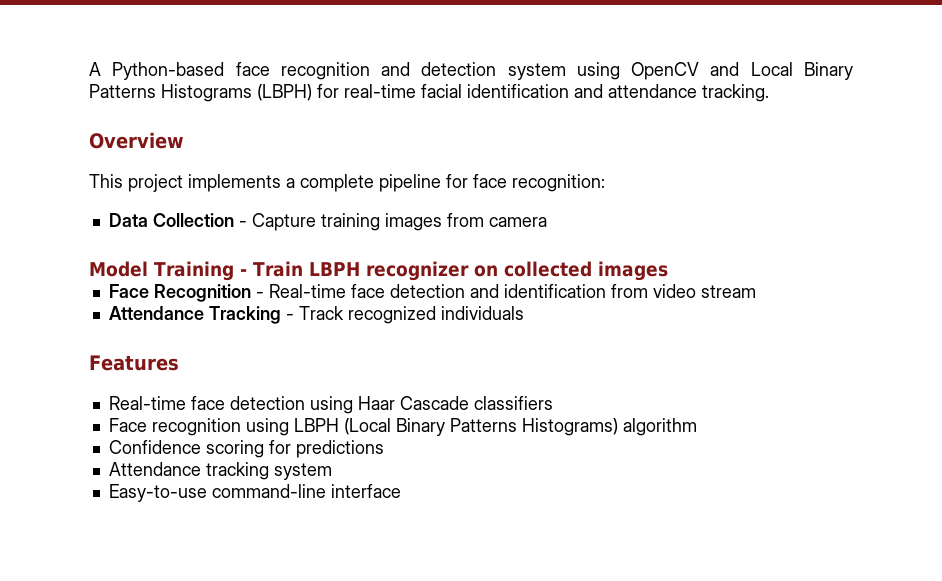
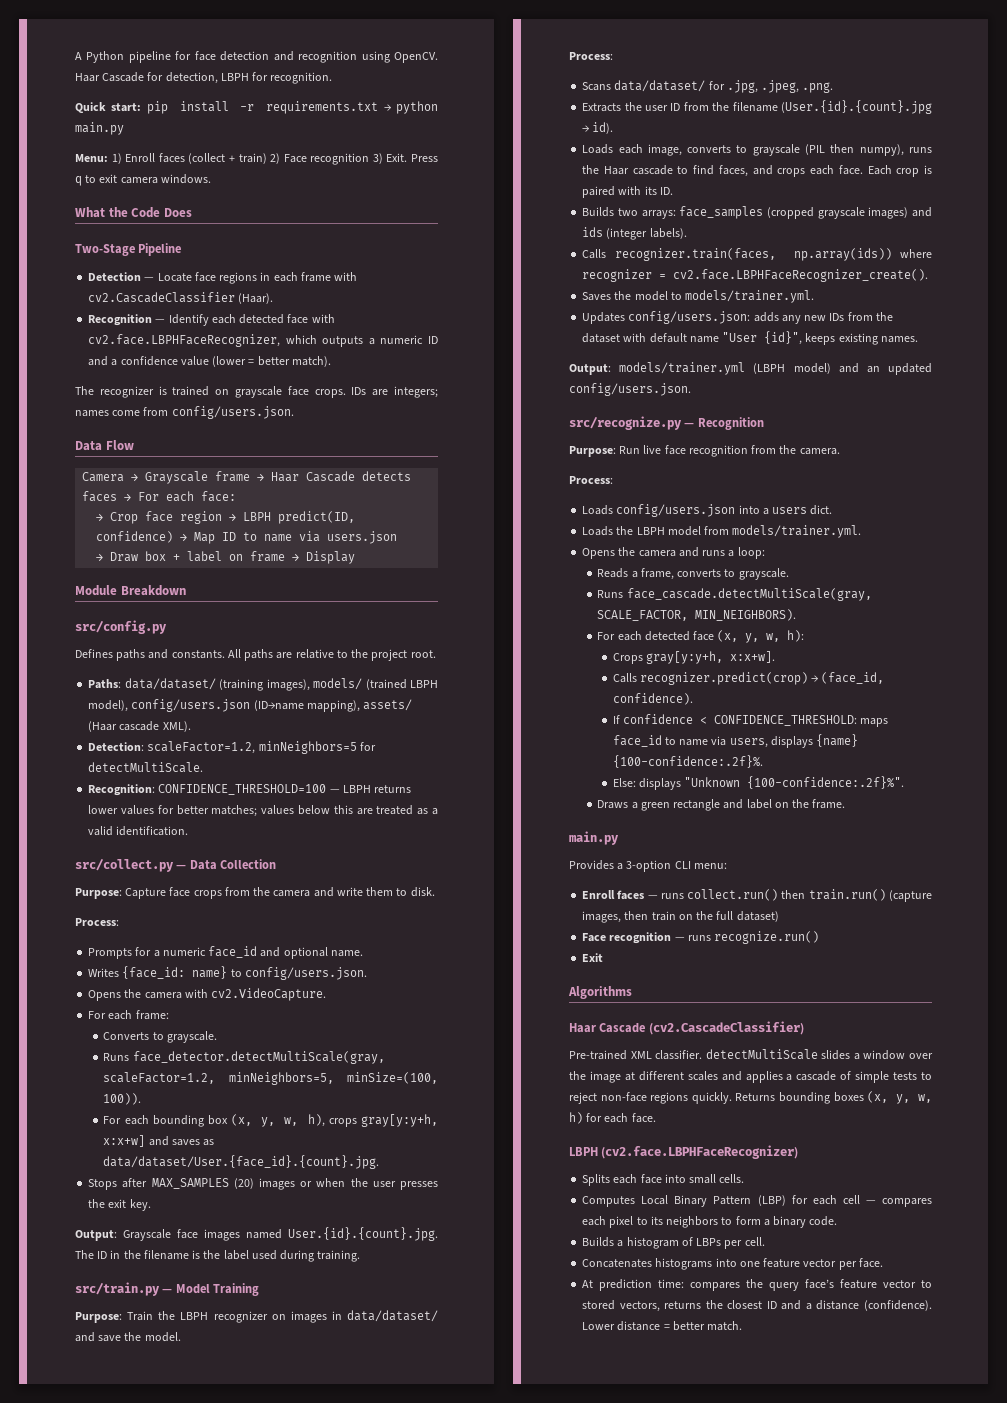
- A Python-based face recognition and detection system using OpenCV and Local Binary Patterns Histograms (LBPH) for real-time facial identification and attendance tracking.
- Overview
- This project implements a complete pipeline for face recognition:
- Data Collection - Capture training images from camera
- Model Training - Train LBPH recognizer on collected images
- Face Recognition - Real-time face detection and identification from video stream
- Attendance Tracking - Track recognized individuals
- Features
- Real-time face detection using Haar Cascade classifiers
- Face recognition using LBPH (Local Binary Patterns Histograms) algorithm
- Confidence scoring for predictions
- Attendance tracking system
- Easy-to-use command-line interface
+ A Python pipeline for face detection and recognition using OpenCV. Haar Cascade for detection, LBPH for recognition.
+ Quick start: pip install -r requirements.txt → python main.py
+ Menu: 1) Enroll faces (collect + train) 2) Face recognition 3) Exit. Press q to exit camera windows.
+ What the Code Does
+ Two-Stage Pipeline
+ Detection — Locate face regions in each frame with cv2.CascadeClassifier (Haar).
+ Recognition — Identify each detected face with cv2.face.LBPHFaceRecognizer, which outputs a numeric ID and a confidence value (lower = better match).
+ The recognizer is trained on grayscale face crops. IDs are integers; names come from config/users.json.
+ Data Flow
+ Camera → Grayscale frame → Haar Cascade detects faces → For each face:
+ → Crop face region → LBPH predict(ID, confidence) → Map ID to name via users.json
+ → Draw box + label on frame → Display
+ Module Breakdown
+ src/config.py
+ Defines paths and constants. All paths are relative to the project root.
+ Paths: data/dataset/ (training images), models/ (trained LBPH model), config/users.json (ID→name mapping), assets/ (Haar cascade XML).
+ Detection: scaleFactor=1.2, minNeighbors=5 for detectMultiScale.
+ Recognition: CONFIDENCE_THRESHOLD=100 — LBPH returns lower values for better matches; values below this are treated as a valid identification.
+ src/collect.py — Data Collection
+ Purpose: Capture face crops from the camera and write them to disk.
+ Process:
+ Prompts for a numeric face_id and optional name.
+ Writes {face_id: name} to config/users.json.
+ Opens the camera with cv2.VideoCapture.
+ For each frame:
+ Converts to grayscale.
+ Runs face_detector.detectMultiScale(gray, scaleFactor=1.2, minNeighbors=5, minSize=(100, 100)).
+ For each bounding box (x, y, w, h), crops gray[y:y+h, x:x+w] and saves as data/dataset/User.{face_id}.{count}.jpg.
+ Stops after MAX_SAMPLES (20) images or when the user presses the exit key.
+ Output: Grayscale face images named User.{id}.{count}.jpg. The ID in the filename is the label used during training.
+ src/train.py — Model Training
+ Purpose: Train the LBPH recognizer on images in data/dataset/ and save the model.
+ Process:
+ Scans data/dataset/ for .jpg, .jpeg, .png.
+ Extracts the user ID from the filename (User.{id}.{count}.jpg → id).
+ Loads each image, converts to grayscale (PIL then numpy), runs the Haar cascade to find faces, and crops each face. Each crop is paired with its ID.
+ Builds two arrays: face_samples (cropped grayscale images) and ids (integer labels).
+ Calls recognizer.train(faces, np.array(ids)) where recognizer = cv2.face.LBPHFaceRecognizer_create().
+ Saves the model to models/trainer.yml.
+ Updates config/users.json: adds any new IDs from the dataset with default name "User {id}", keeps existing names.
+ Output: models/trainer.yml (LBPH model) and an updated config/users.json.
+ src/recognize.py — Recognition
+ Purpose: Run live face recognition from the camera.
+ Process:
+ Loads config/users.json into a users dict.
+ Loads the LBPH model from models/trainer.yml.
+ Opens the camera and runs a loop:
+ Reads a frame, converts to grayscale.
+ Runs face_cascade.detectMultiScale(gray, SCALE_FACTOR, MIN_NEIGHBORS).
+ For each detected face (x, y, w, h):
+ Crops gray[y:y+h, x:x+w].
+ Calls recognizer.predict(crop) → (face_id, confidence).
+ If confidence < CONFIDENCE_THRESHOLD: maps face_id to name via users, displays {name} {100-confidence:.2f}%.
+ Else: displays "Unknown {100-confidence:.2f}%".
+ Draws a green rectangle and label on the frame.
+ main.py
+ Provides a 3-option CLI menu:
+ Enroll faces — runs collect.run() then train.run() (capture images, then train on the full dataset)
+ Face recognition — runs recognize.run()
+ Exit
+ Algorithms
+ Haar Cascade (cv2.CascadeClassifier)
+ Pre-trained XML classifier. detectMultiScale slides a window over the image at different scales and applies a cascade of simple tests to reject non-face regions quickly. Returns bounding boxes (x, y, w, h) for each face.
+ LBPH (cv2.face.LBPHFaceRecognizer)
+ Splits each face into small cells.
+ Computes Local Binary Pattern (LBP) for each cell — compares each pixel to its neighbors to form a binary code.
+ Builds a histogram of LBPs per cell.
+ Concatenates histograms into one feature vector per face.
+ At prediction time: compares the query face’s feature vector to stored vectors, returns the closest ID and a distance (confidence). Lower distance = better match.

